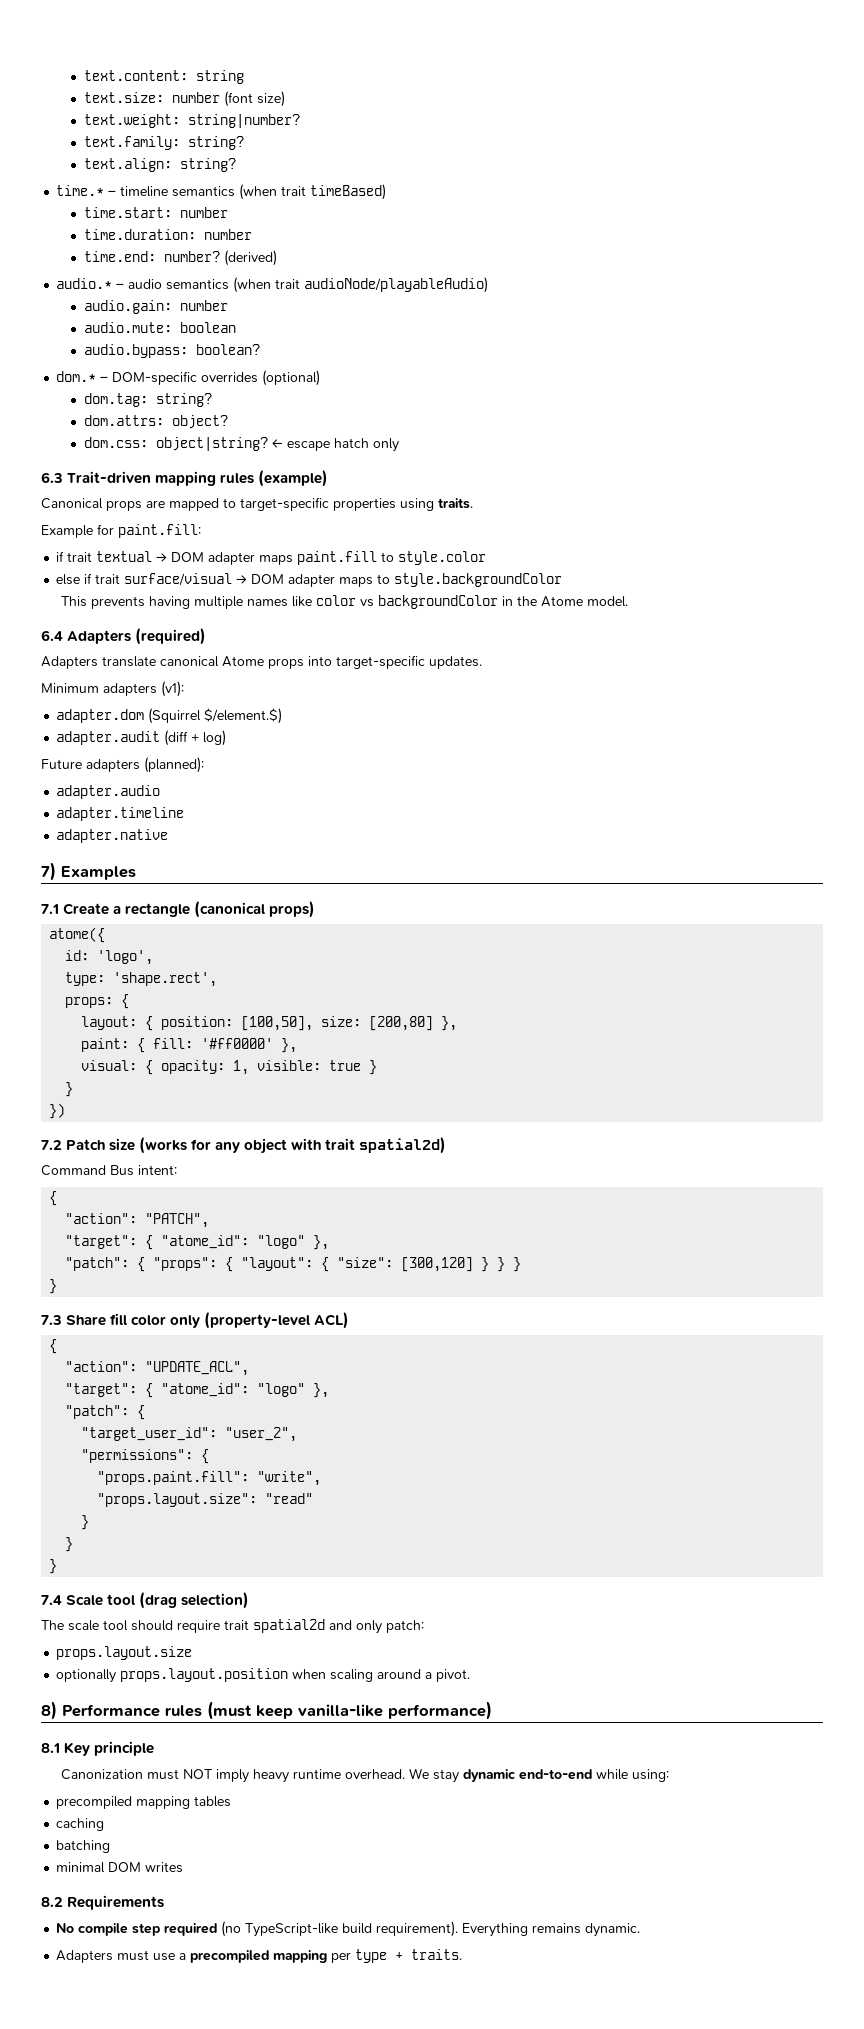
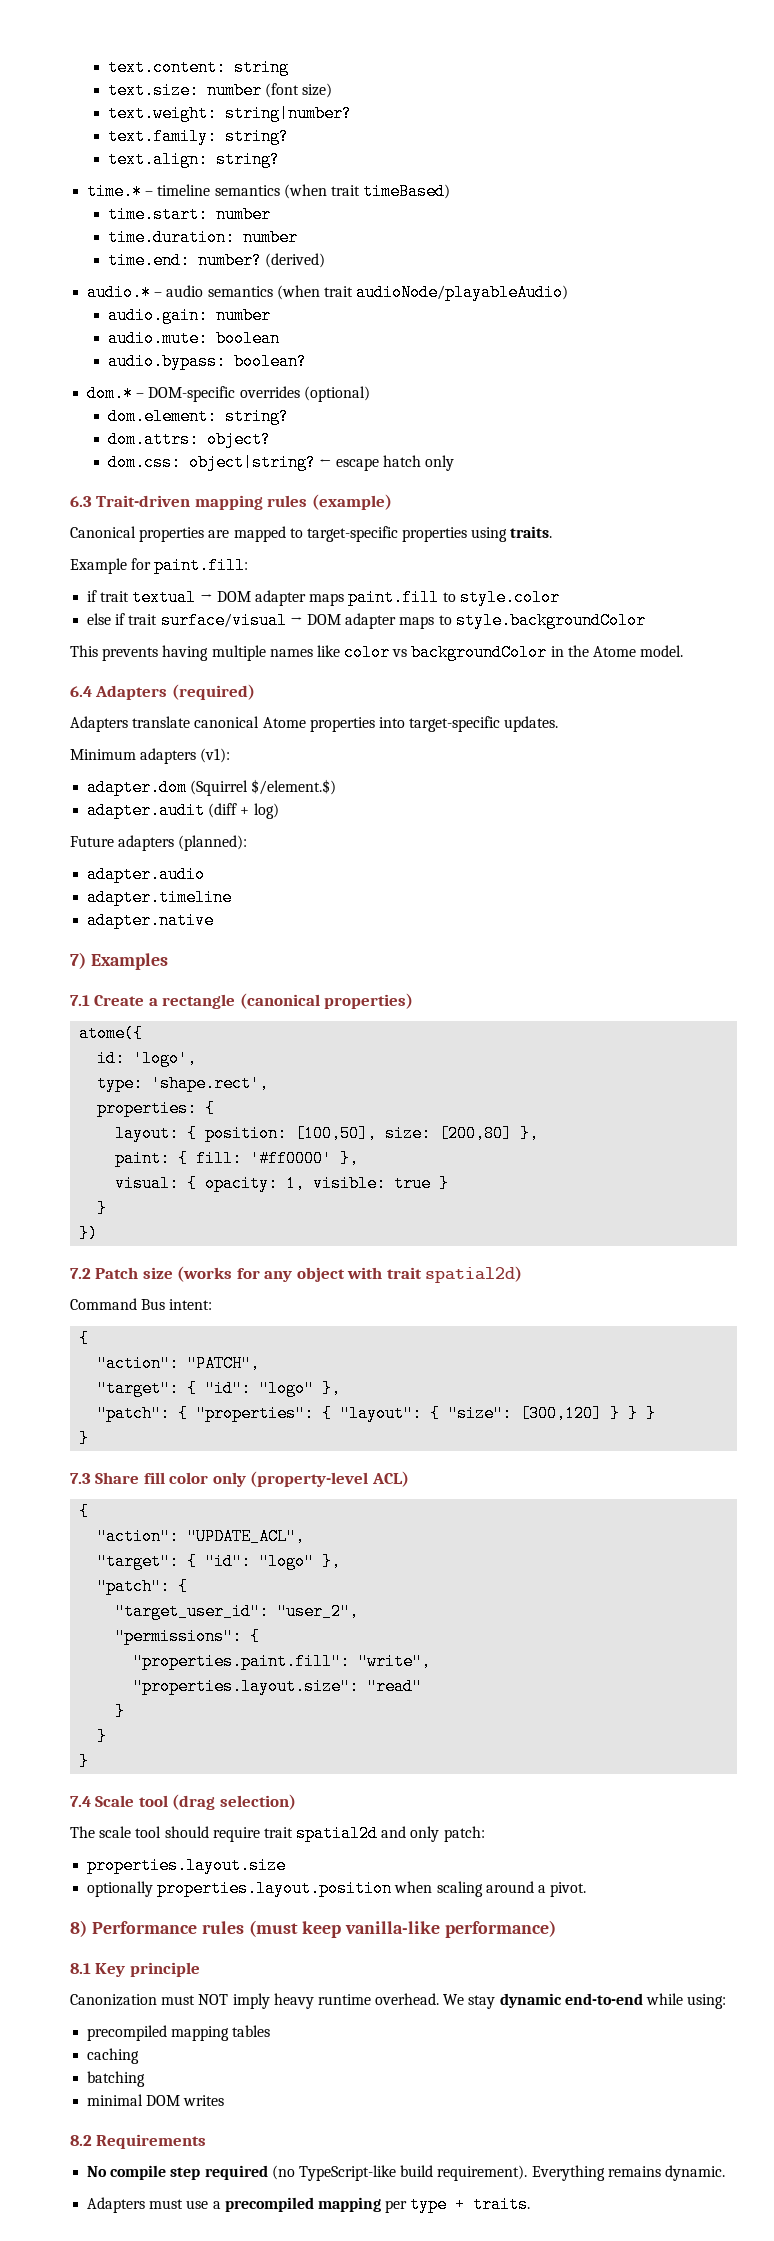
- dom.tag: string?
+ dom.element: string?
- Canonical props are mapped to target-specific properties using traits.
+ Canonical properties are mapped to target-specific properties using traits.
- Adapters translate canonical Atome props into target-specific updates.
+ Adapters translate canonical Atome properties into target-specific updates.
- 7.1 Create a rectangle (canonical props)
+ 7.1 Create a rectangle (canonical properties)
- props: {
+ properties: {
  "action": "PATCH",
- "target": { "atome_id": "logo" },
- "patch": { "props": { "layout": { "size": [300,120] } } }
+ "target": { "id": "logo" },
+ "patch": { "properties": { "layout": { "size": [300,120] } } }
  "action": "UPDATE_ACL",
- "target": { "atome_id": "logo" },
+ "target": { "id": "logo" },
- "props.paint.fill": "write",
+ "properties.paint.fill": "write",
- "props.layout.size": "read"
+ "properties.layout.size": "read"
- props.layout.size
+ properties.layout.size
- optionally props.layout.position when scaling around a pivot.
+ optionally properties.layout.position when scaling around a pivot.

